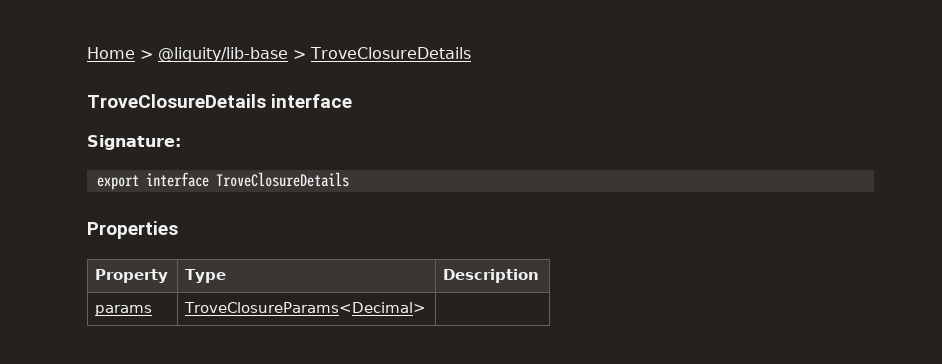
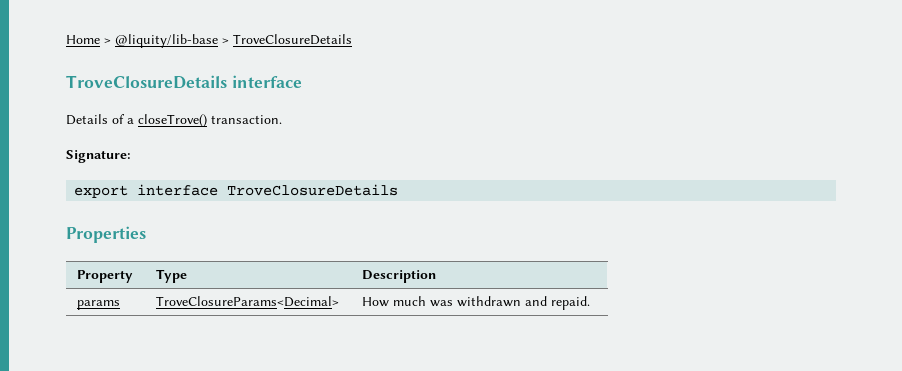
+ Details of a closeTrove() transaction.
- params | TroveClosureParams<Decimal> |
+ params | TroveClosureParams<Decimal> | How much was withdrawn and repaid.

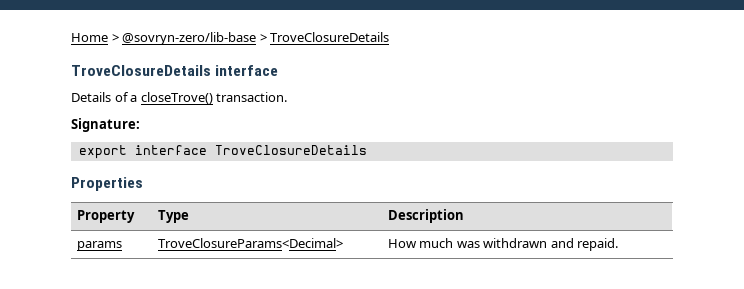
- Home > @liquity/lib-base > TroveClosureDetails
+ Home > @sovryn-zero/lib-base > TroveClosureDetails

